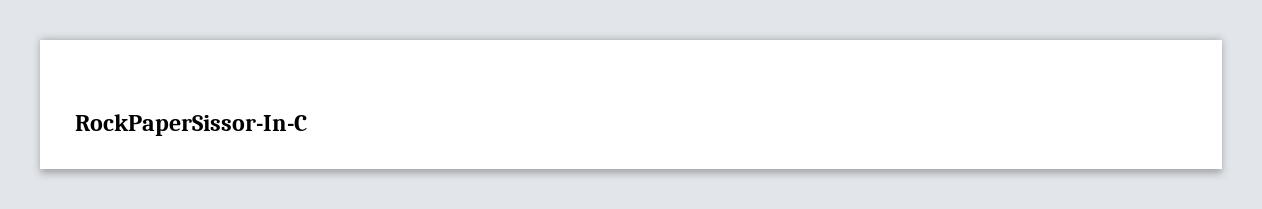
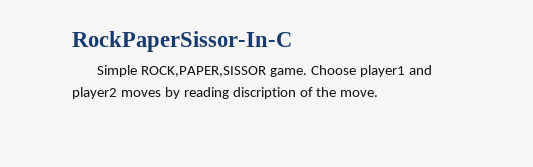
+ Simple ROCK,PAPER,SISSOR game. Choose player1 and player2 moves by reading discription of the move.

